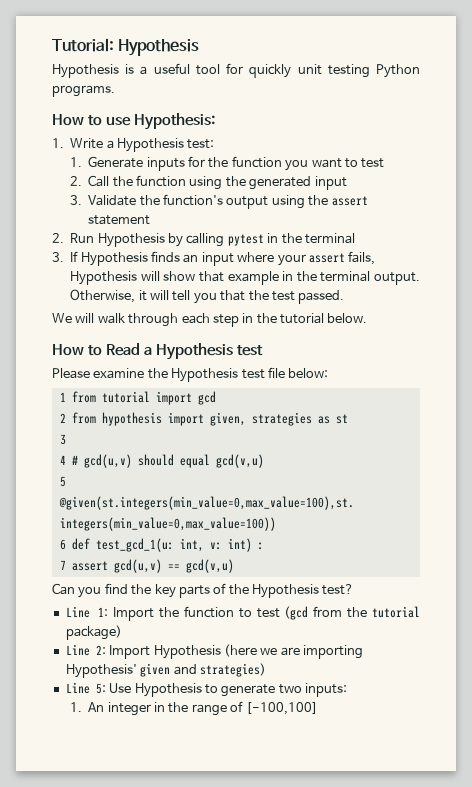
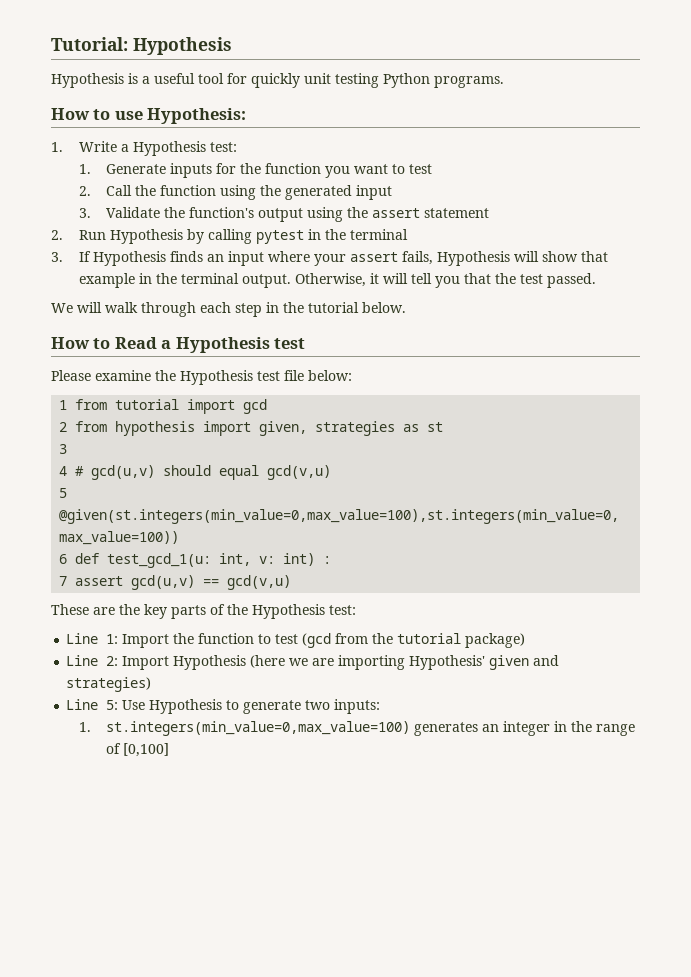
- Can you find the key parts of the Hypothesis test?
+ These are the key parts of the Hypothesis test:
- 1. An integer in the range of [-100,100]
+ 1. st.integers(min_value=0,max_value=100) generates an integer in the range of [0,100]

